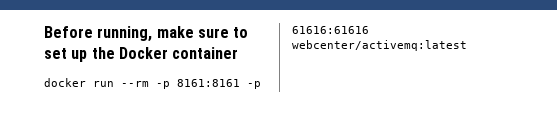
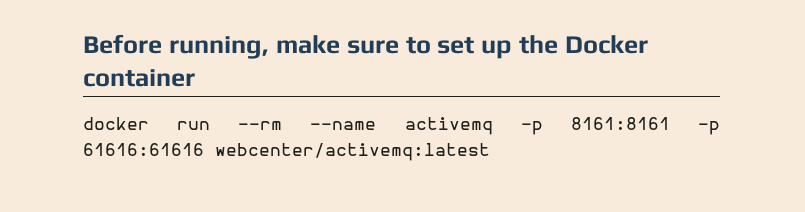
- docker run --rm -p 8161:8161 -p 61616:61616 webcenter/activemq:latest
+ docker run --rm --name activemq -p 8161:8161 -p 61616:61616 webcenter/activemq:latest

